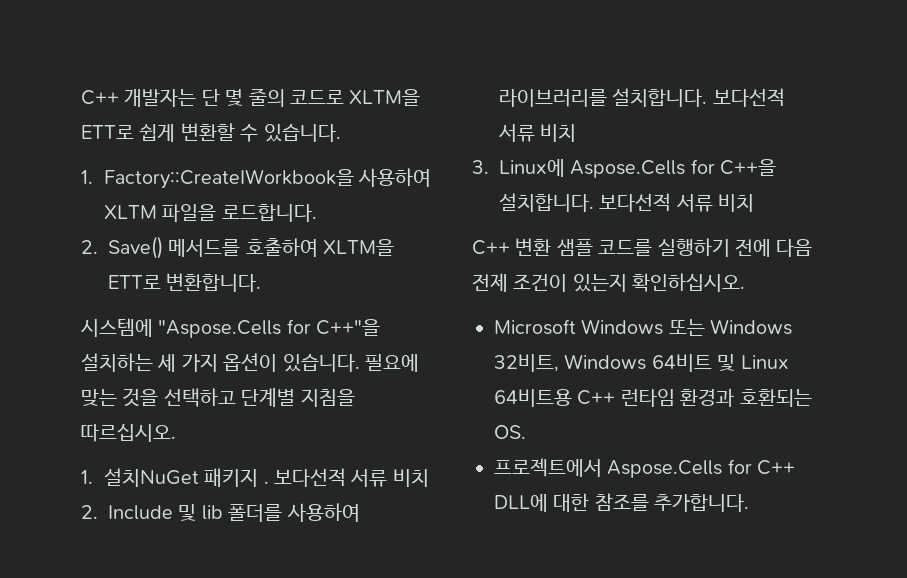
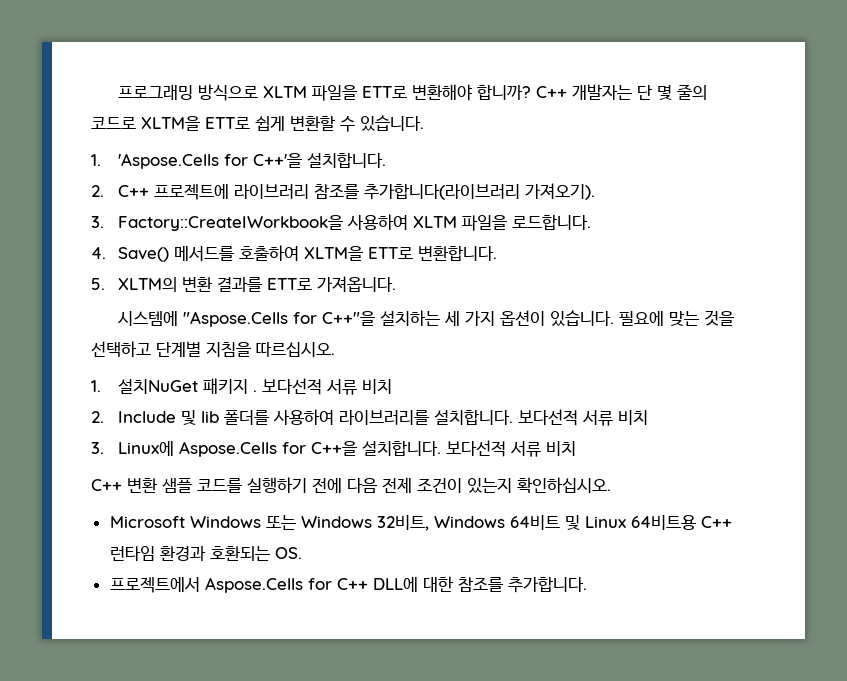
+ 프로그래밍 방식으로 XLTM 파일을 ETT로 변환해야 합니까?
- 1. Factory::CreateIWorkbook을 사용하여 XLTM 파일을 로드합니다.
+ 1. 'Aspose.Cells for C++'을 설치합니다.
+ 2. C++ 프로젝트에 라이브러리 참조를 추가합니다(라이브러리 가져오기).
+ 3. Factory::CreateIWorkbook을 사용하여 XLTM 파일을 로드합니다.
- 2. Save() 메서드를 호출하여 XLTM을 ETT로 변환합니다.
+ 4. Save() 메서드를 호출하여 XLTM을 ETT로 변환합니다.
+ 5. XLTM의 변환 결과를 ETT로 가져옵니다.

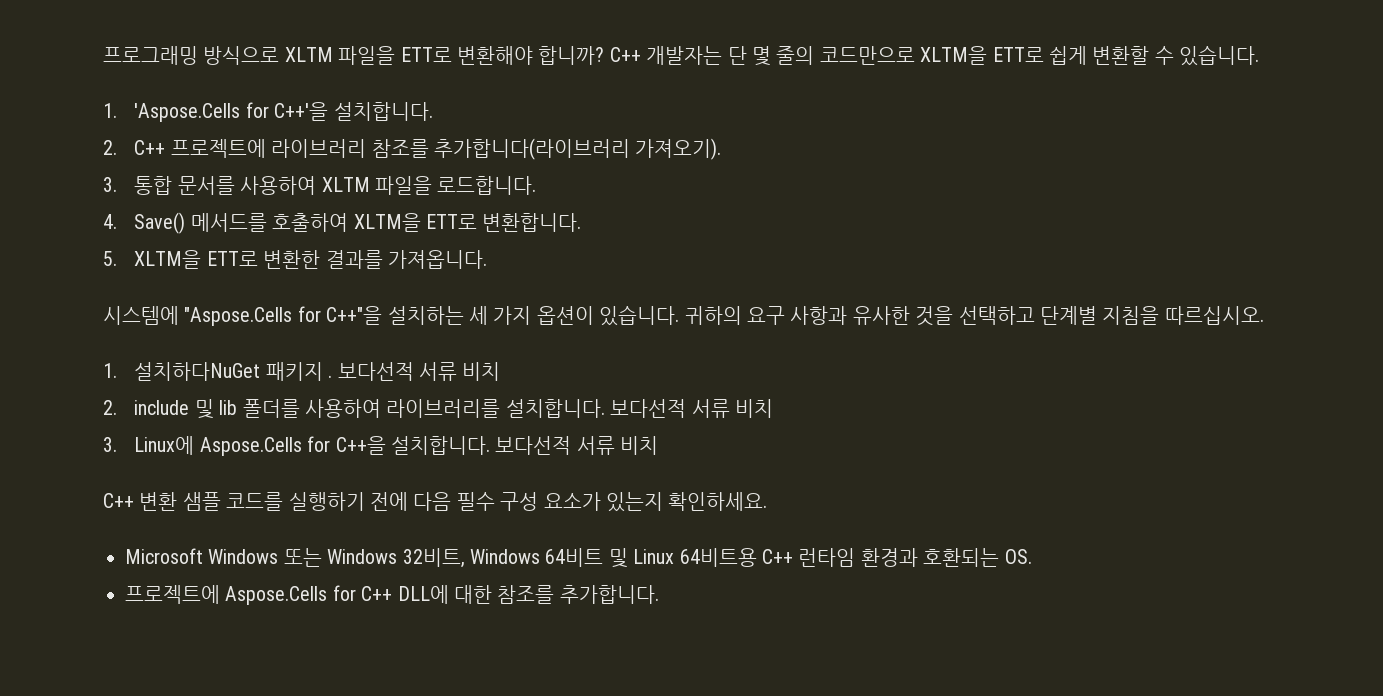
- C++ 개발자는 단 몇 줄의 코드로 XLTM을 ETT로 쉽게 변환할 수 있습니다.
+ C++ 개발자는 단 몇 줄의 코드만으로 XLTM을 ETT로 쉽게 변환할 수 있습니다.
- 3. Factory::CreateIWorkbook을 사용하여 XLTM 파일을 로드합니다.
+ 3. 통합 문서를 사용하여 XLTM 파일을 로드합니다.
- 5. XLTM의 변환 결과를 ETT로 가져옵니다.
+ 5. XLTM을 ETT로 변환한 결과를 가져옵니다.
- 필요에 맞는 것을 선택하고 단계별 지침을 따르십시오.
+ 귀하의 요구 사항과 유사한 것을 선택하고 단계별 지침을 따르십시오.
- 1. 설치NuGet 패키지 .
+ 1. 설치하다NuGet 패키지 .
- 2. Include 및 lib 폴더를 사용하여 라이브러리를 설치합니다.
+ 2. include 및 lib 폴더를 사용하여 라이브러리를 설치합니다.
- C++ 변환 샘플 코드를 실행하기 전에 다음 전제 조건이 있는지 확인하십시오.
+ C++ 변환 샘플 코드를 실행하기 전에 다음 필수 구성 요소가 있는지 확인하세요.
- 프로젝트에서 Aspose.Cells for C++ DLL에 대한 참조를 추가합니다.
+ 프로젝트에 Aspose.Cells for C++ DLL에 대한 참조를 추가합니다.

